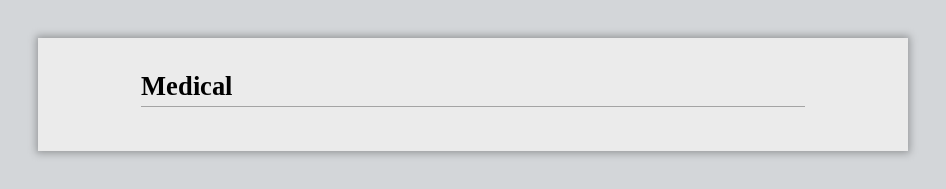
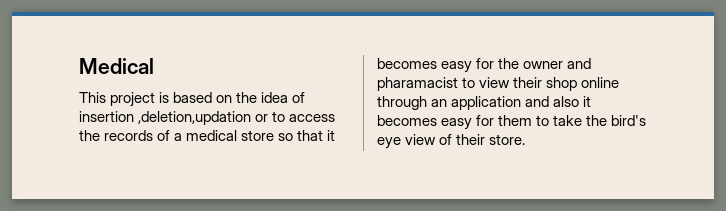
+ This project is based on the idea of insertion ,deletion,updation or to access the records of a medical store so that it becomes easy for the owner and pharamacist to view their shop online through an application and also it becomes easy for them to take the bird's eye view of their store.

